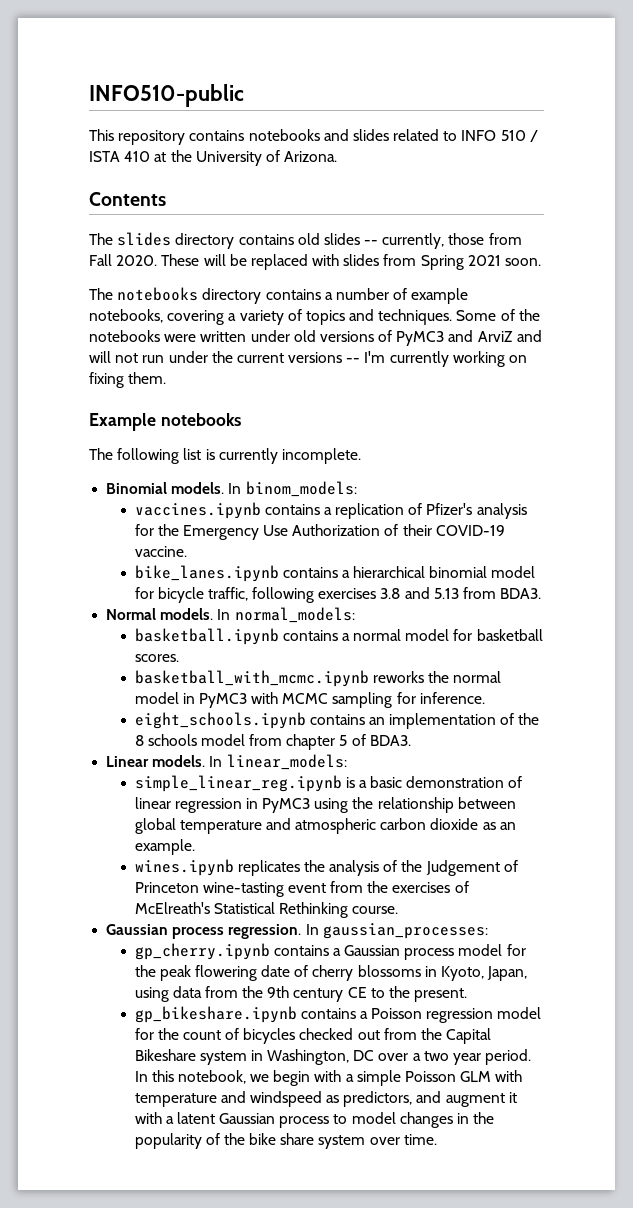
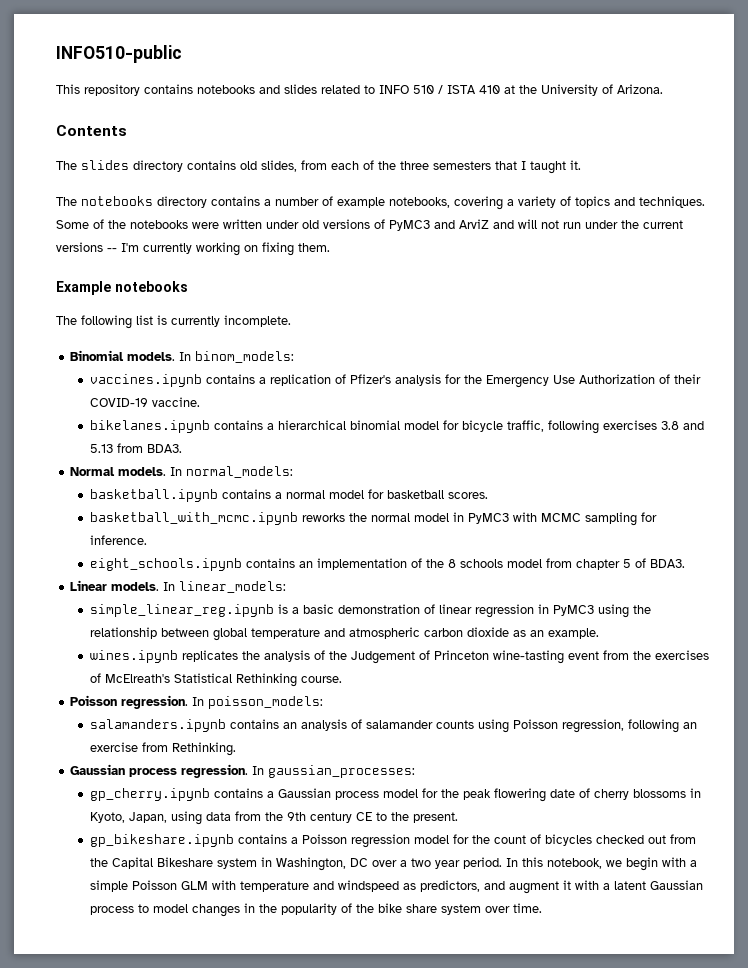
- The slides directory contains old slides -- currently, those from Fall 2020. These will be replaced with slides from Spring 2021 soon.
+ The slides directory contains old slides, from each of the three semesters that I taught it.
- bike_lanes.ipynb contains a hierarchical binomial model for bicycle traffic, following exercises 3.8 and 5.13 from BDA3.
+ bikelanes.ipynb contains a hierarchical binomial model for bicycle traffic, following exercises 3.8 and 5.13 from BDA3.
+ Poisson regression. In poisson_models:
+ salamanders.ipynb contains an analysis of salamander counts using Poisson regression, following an exercise from Rethinking.

